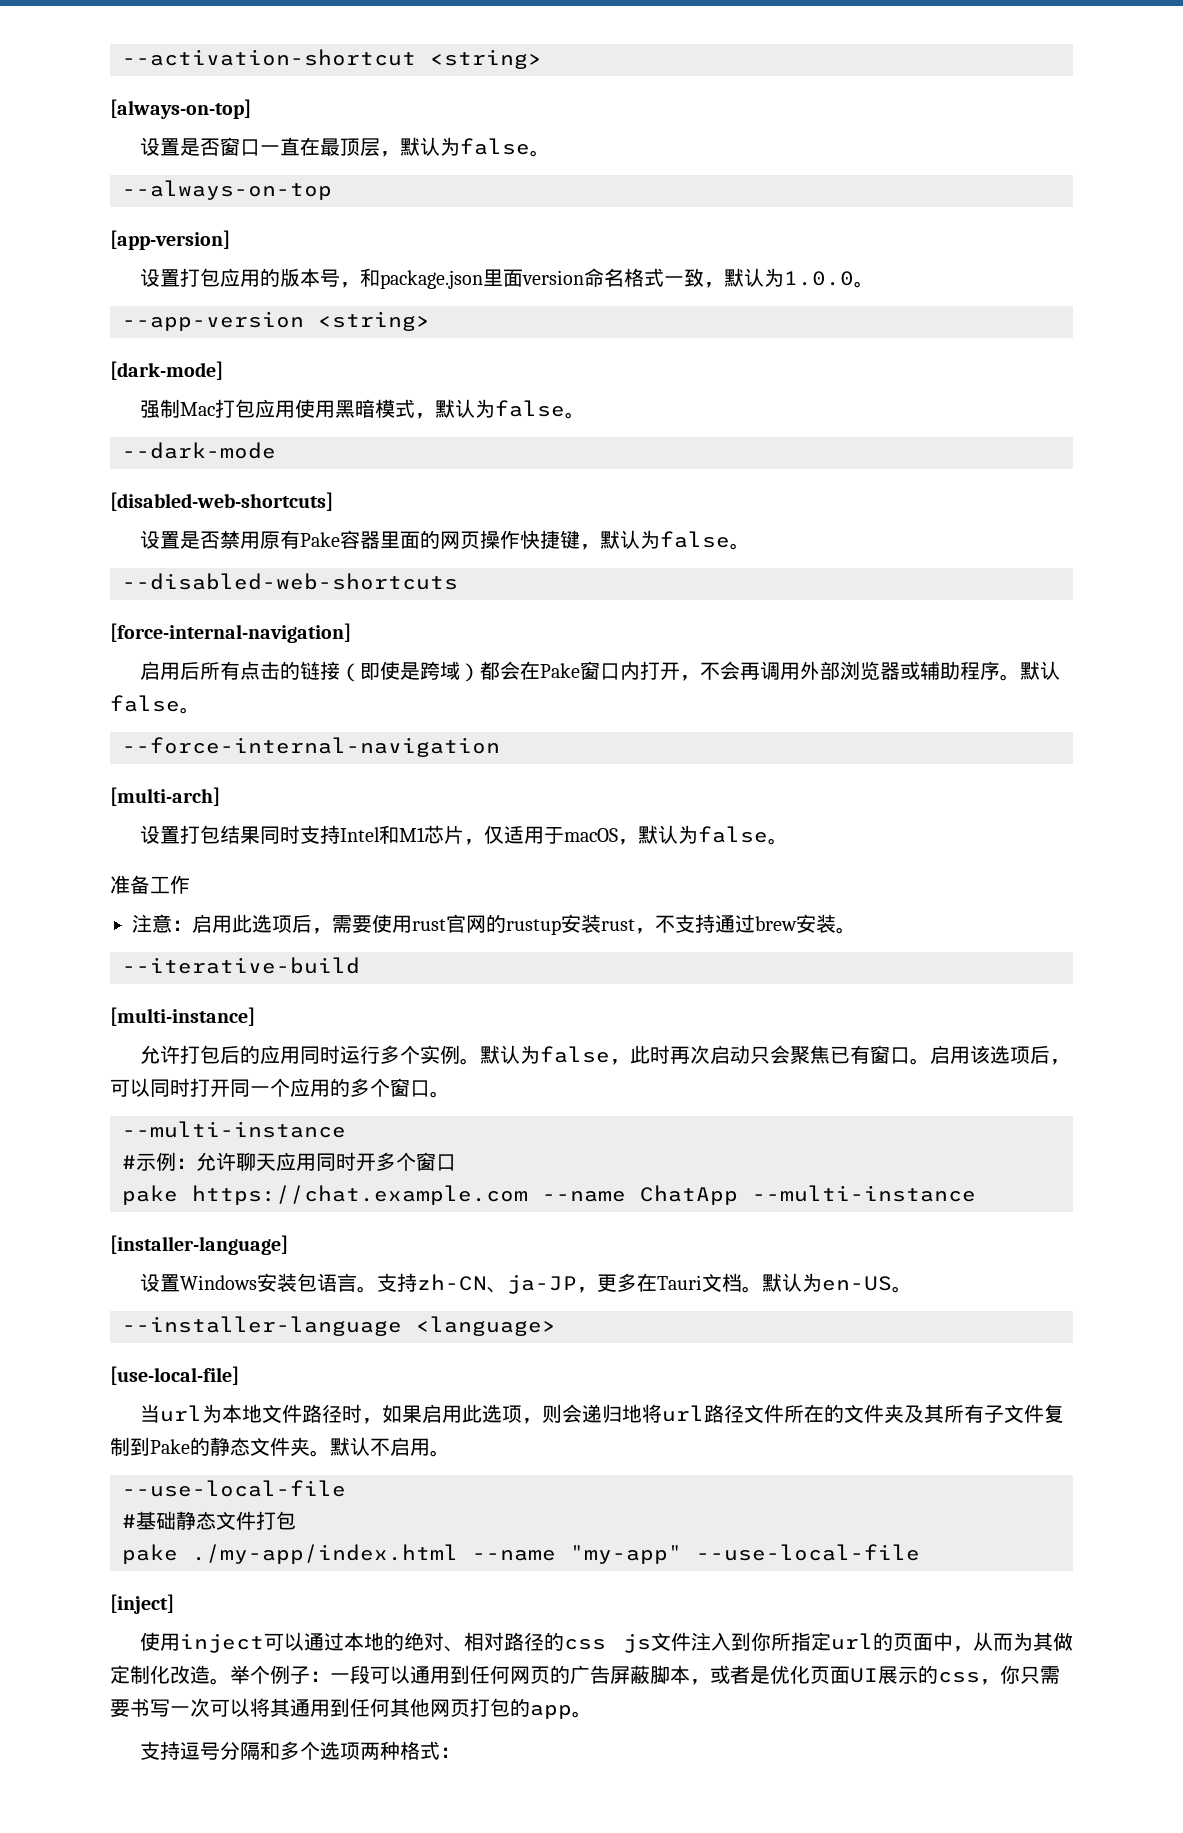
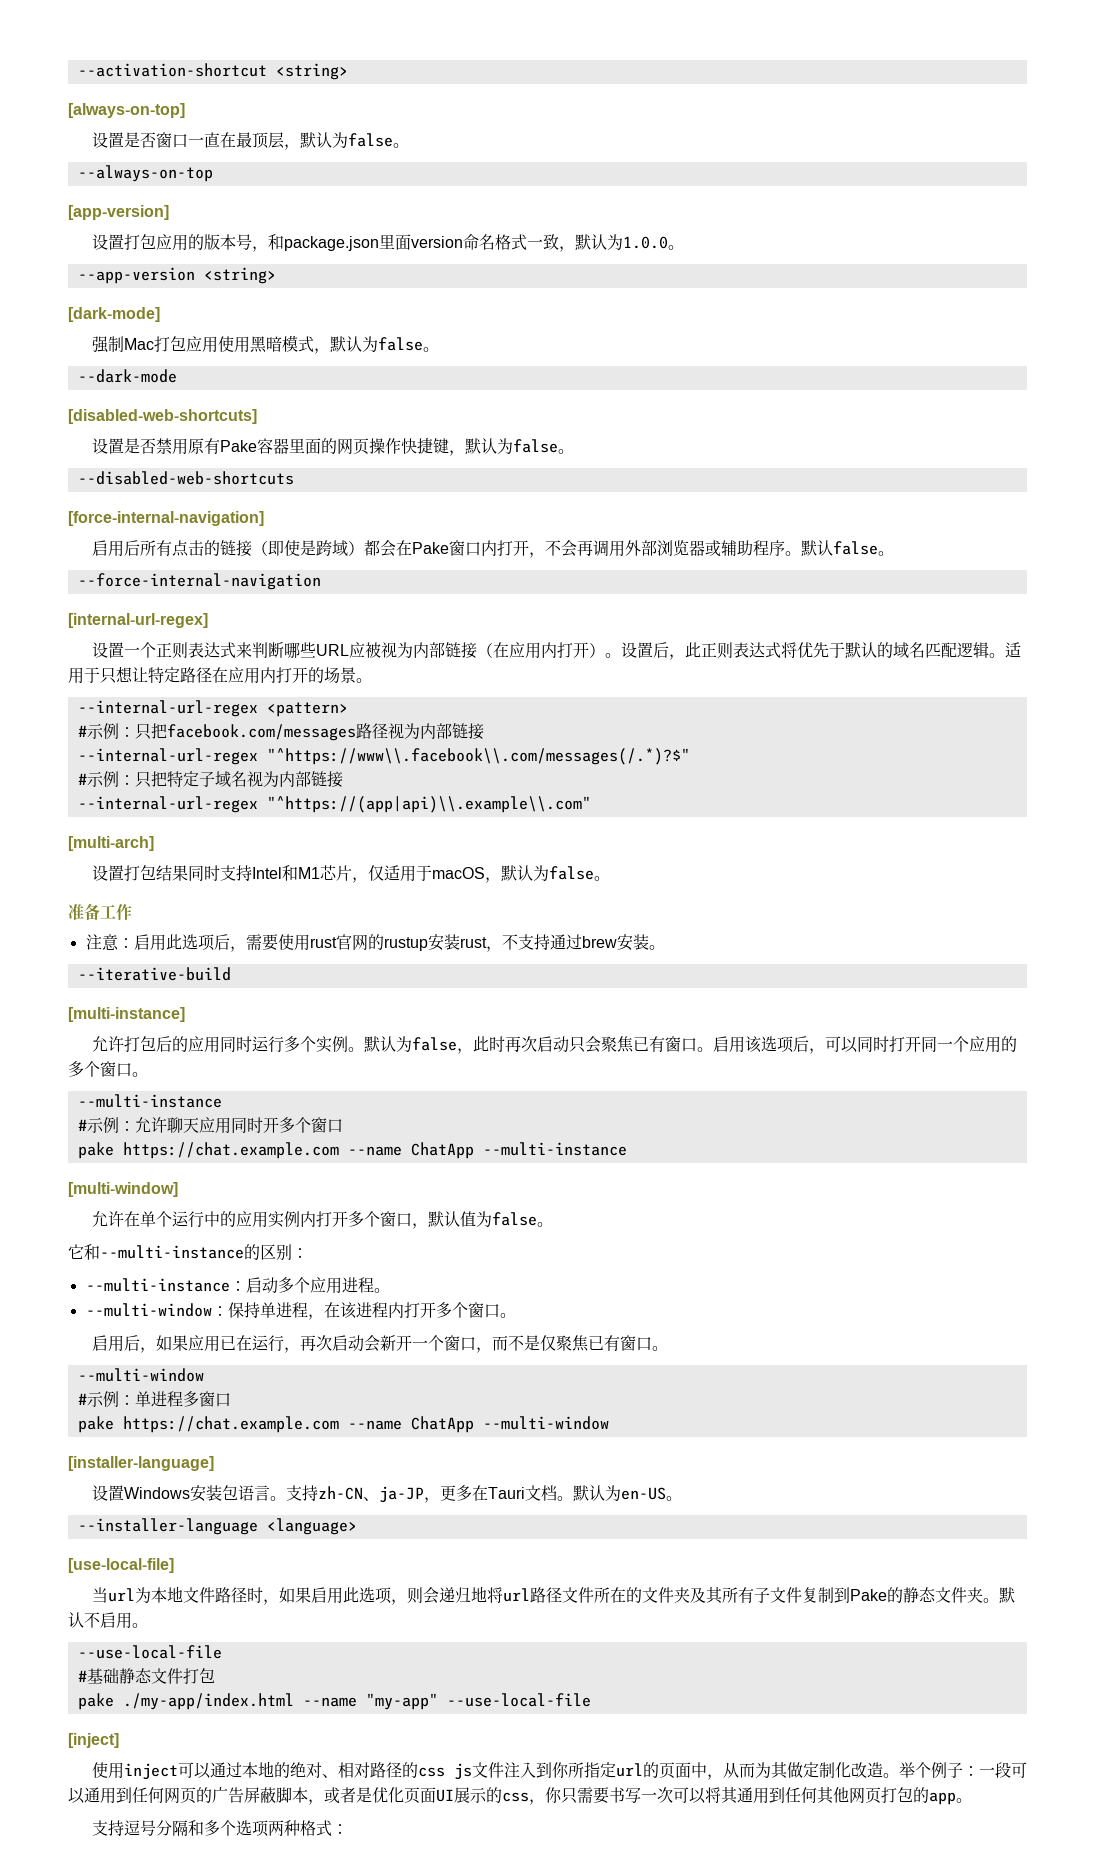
+ [internal-url-regex]
+ 设置一个正则表达式来判断哪些URL应被视为内部链接（在应用内打开）。设置后，此正则表达式将优先于默认的域名匹配逻辑。适用于只想让特定路径在应用内打开的场景。
+ --internal-url-regex <pattern>
+ #示例：只把facebook.com/messages路径视为内部链接
+ --internal-url-regex "^https://www\\.facebook\\.com/messages(/.*)?$"
+ #示例：只把特定子域名视为内部链接
+ --internal-url-regex "^https://(app|api)\\.example\\.com"
+ [multi-window]
+ 允许在单个运行中的应用实例内打开多个窗口，默认值为false。
+ 它和--multi-instance的区别：
+ --multi-instance：启动多个应用进程。
+ --multi-window：保持单进程，在该进程内打开多个窗口。
+ 启用后，如果应用已在运行，再次启动会新开一个窗口，而不是仅聚焦已有窗口。
+ --multi-window
+ #示例：单进程多窗口
+ pake https://chat.example.com --name ChatApp --multi-window

